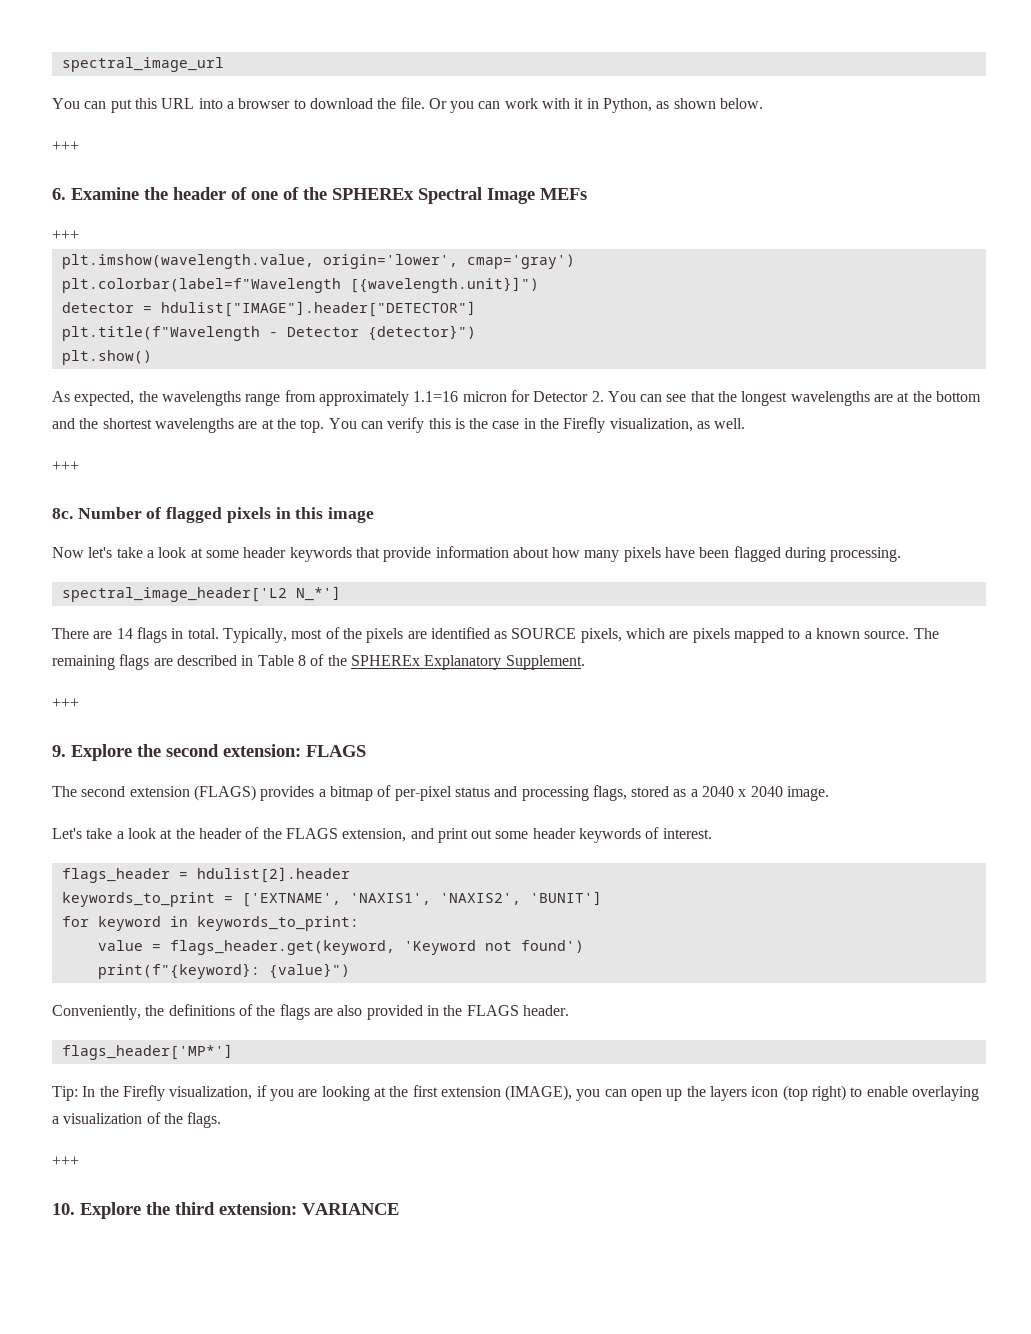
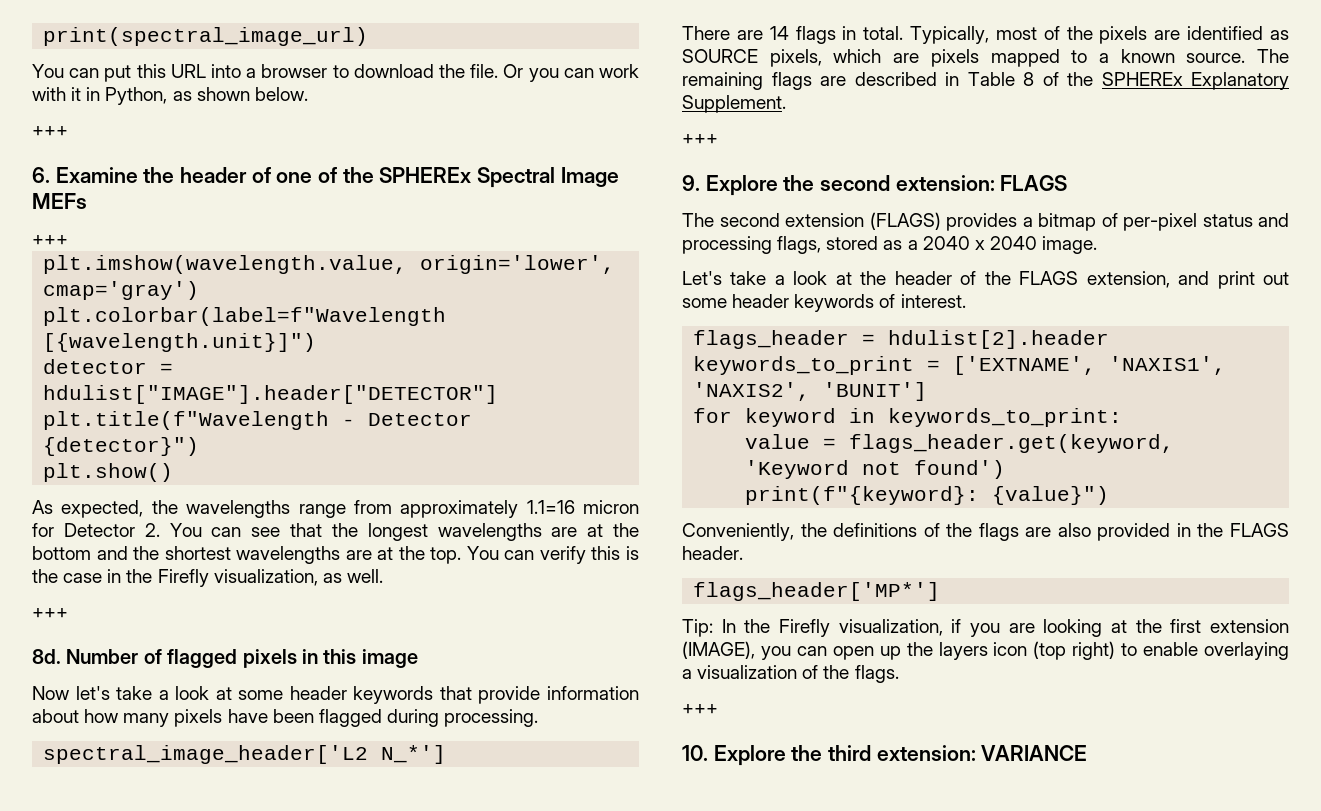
- spectral_image_url
+ print(spectral_image_url)
- 8c.
+ 8d.

